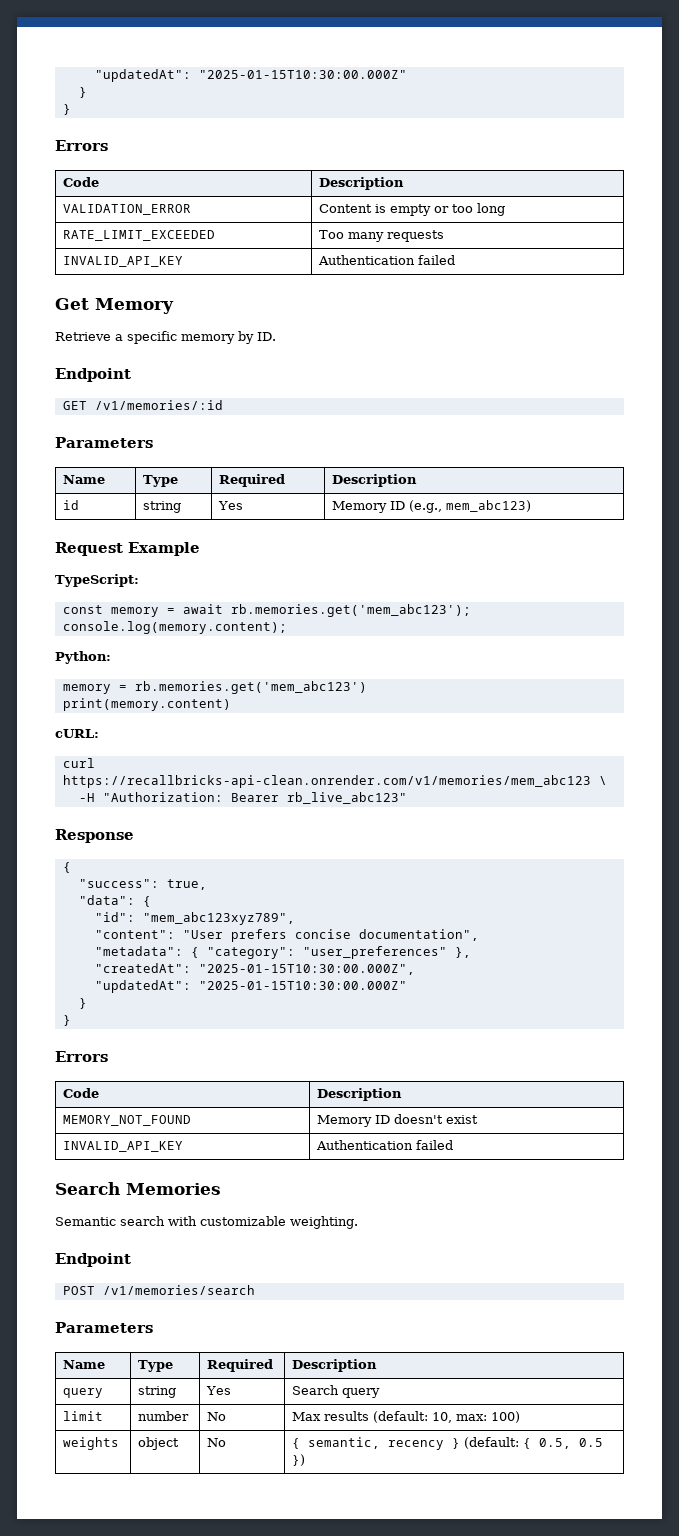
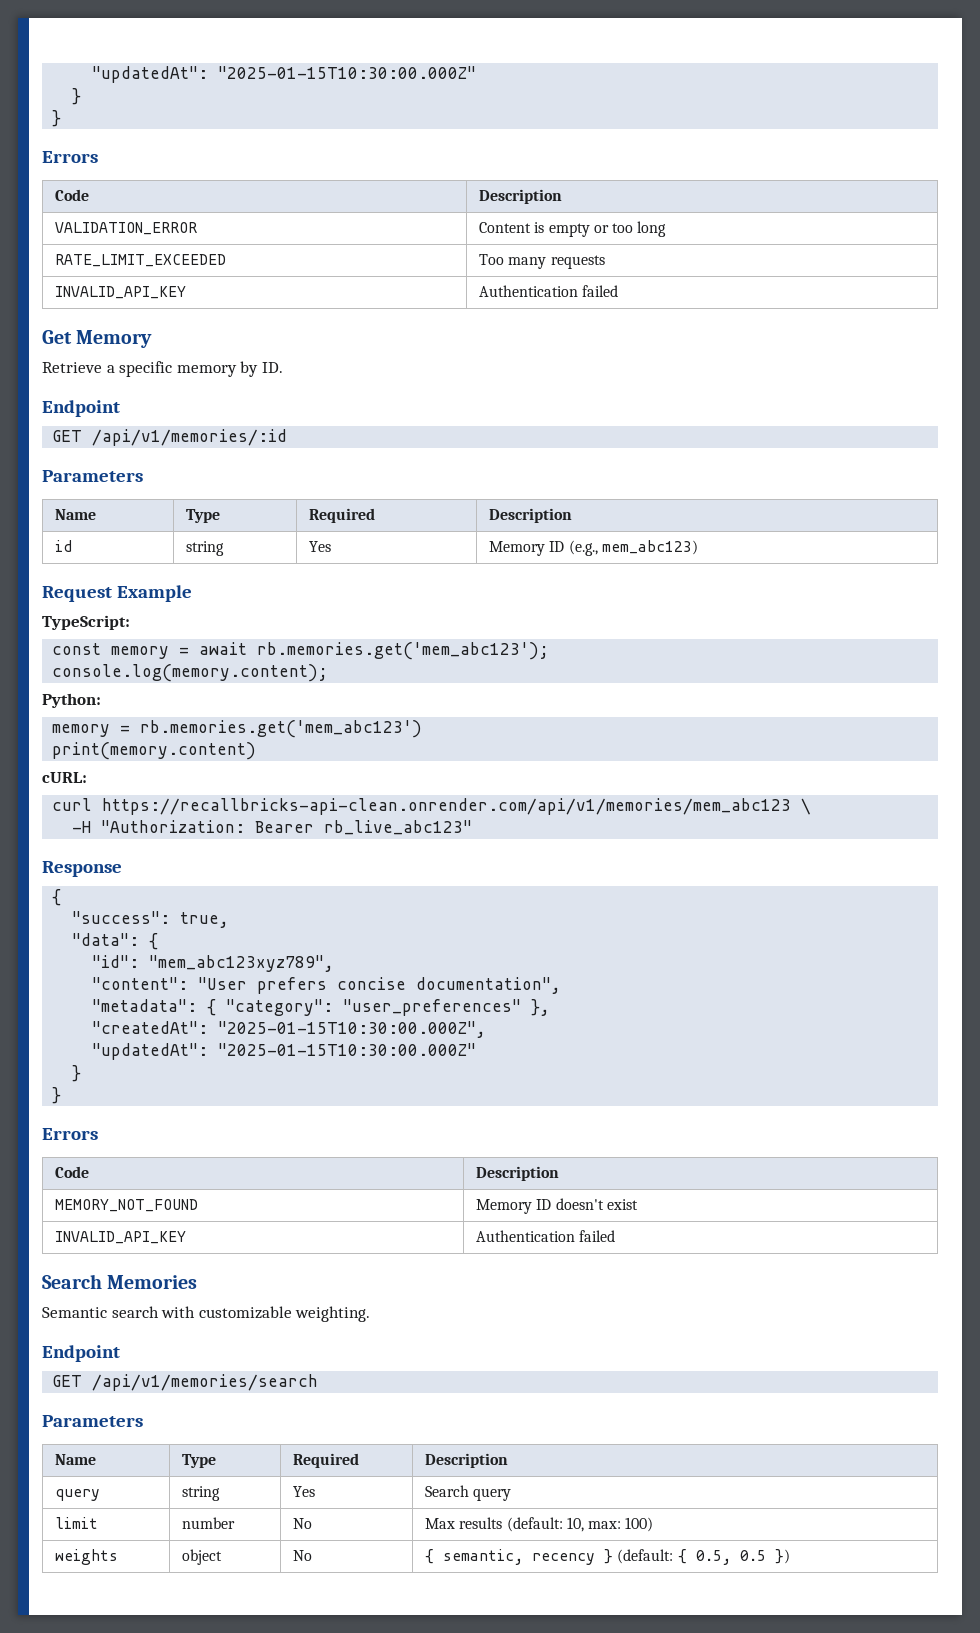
- GET /v1/memories/:id
+ GET /api/v1/memories/:id
- curl https://recallbricks-api-clean.onrender.com/v1/memories/mem_abc123 \
+ curl https://recallbricks-api-clean.onrender.com/api/v1/memories/mem_abc123 \
- POST /v1/memories/search
+ GET /api/v1/memories/search

